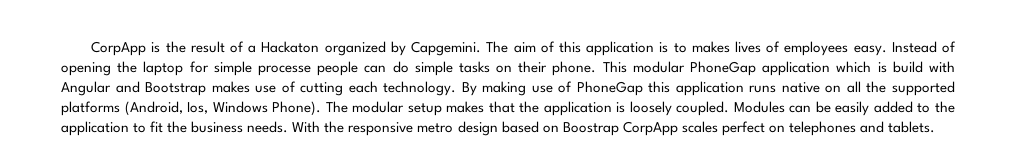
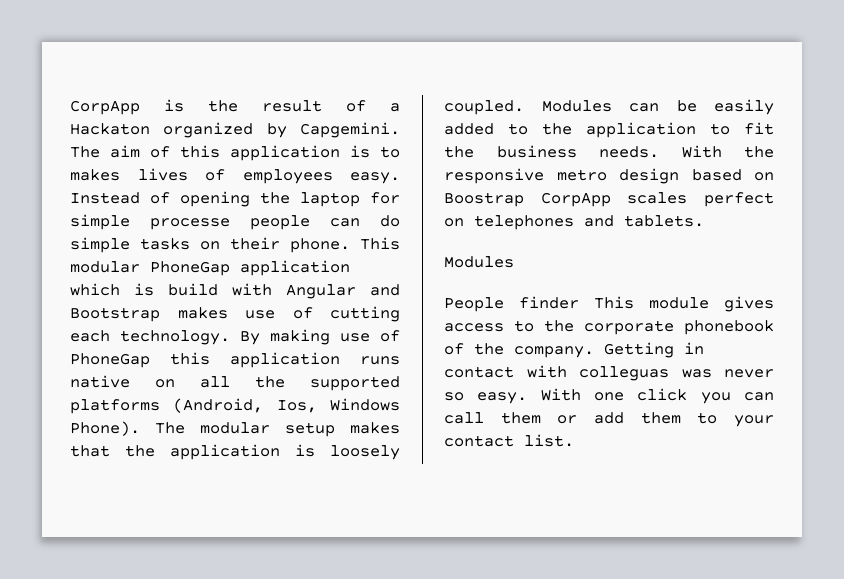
  With the responsive metro design based on Boostrap CorpApp scales perfect on telephones and tablets.
+ Modules
+ People finder This module gives access to the corporate phonebook of the company. Getting in contact with colleguas was never so easy. With one click you can call them or add them to your contact list.

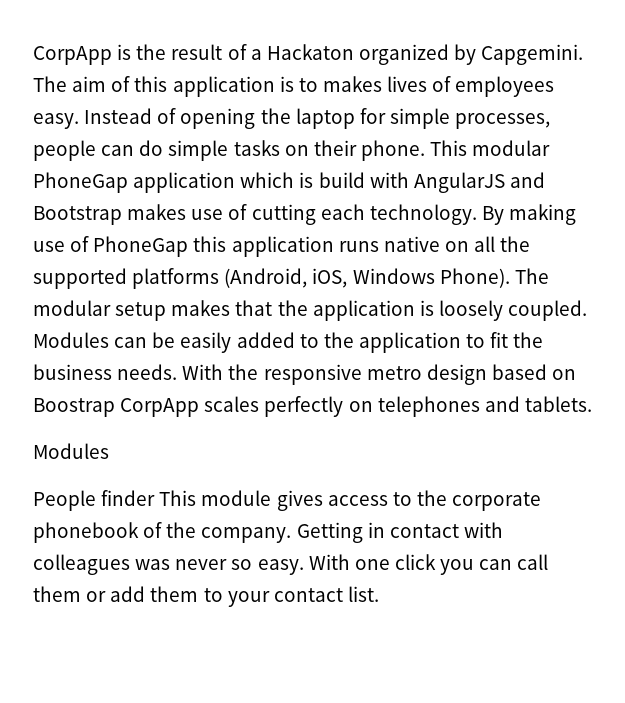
- Instead of opening the laptop for simple processe people can do simple tasks on their phone.
+ Instead of opening the laptop for simple processes, people can do simple tasks on their phone.
- This modular PhoneGap application which is build with Angular and Bootstrap makes use of cutting each technology.
+ This modular PhoneGap application which is build with AngularJS and Bootstrap makes use of cutting each technology.
- By making use of PhoneGap this application runs native on all the supported platforms (Android, Ios, Windows Phone).
+ By making use of PhoneGap this application runs native on all the supported platforms (Android, iOS, Windows Phone).
- With the responsive metro design based on Boostrap CorpApp scales perfect on telephones and tablets.
+ With the responsive metro design based on Boostrap CorpApp scales perfectly on telephones and tablets.
- Getting in contact with colleguas was never so easy.
+ Getting in contact with colleagues was never so easy.

